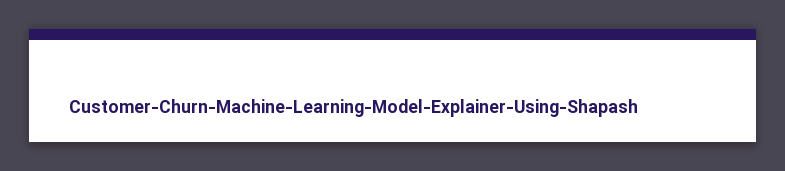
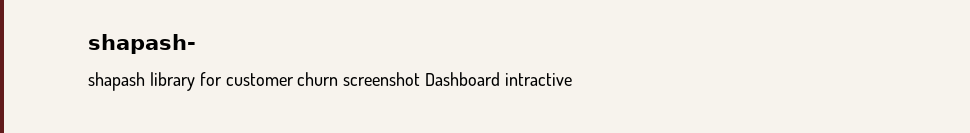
- Customer-Churn-Machine-Learning-Model-Explainer-Using-Shapash
+ shapash-
+ shapash library for customer churn screenshot Dashboard intractive

